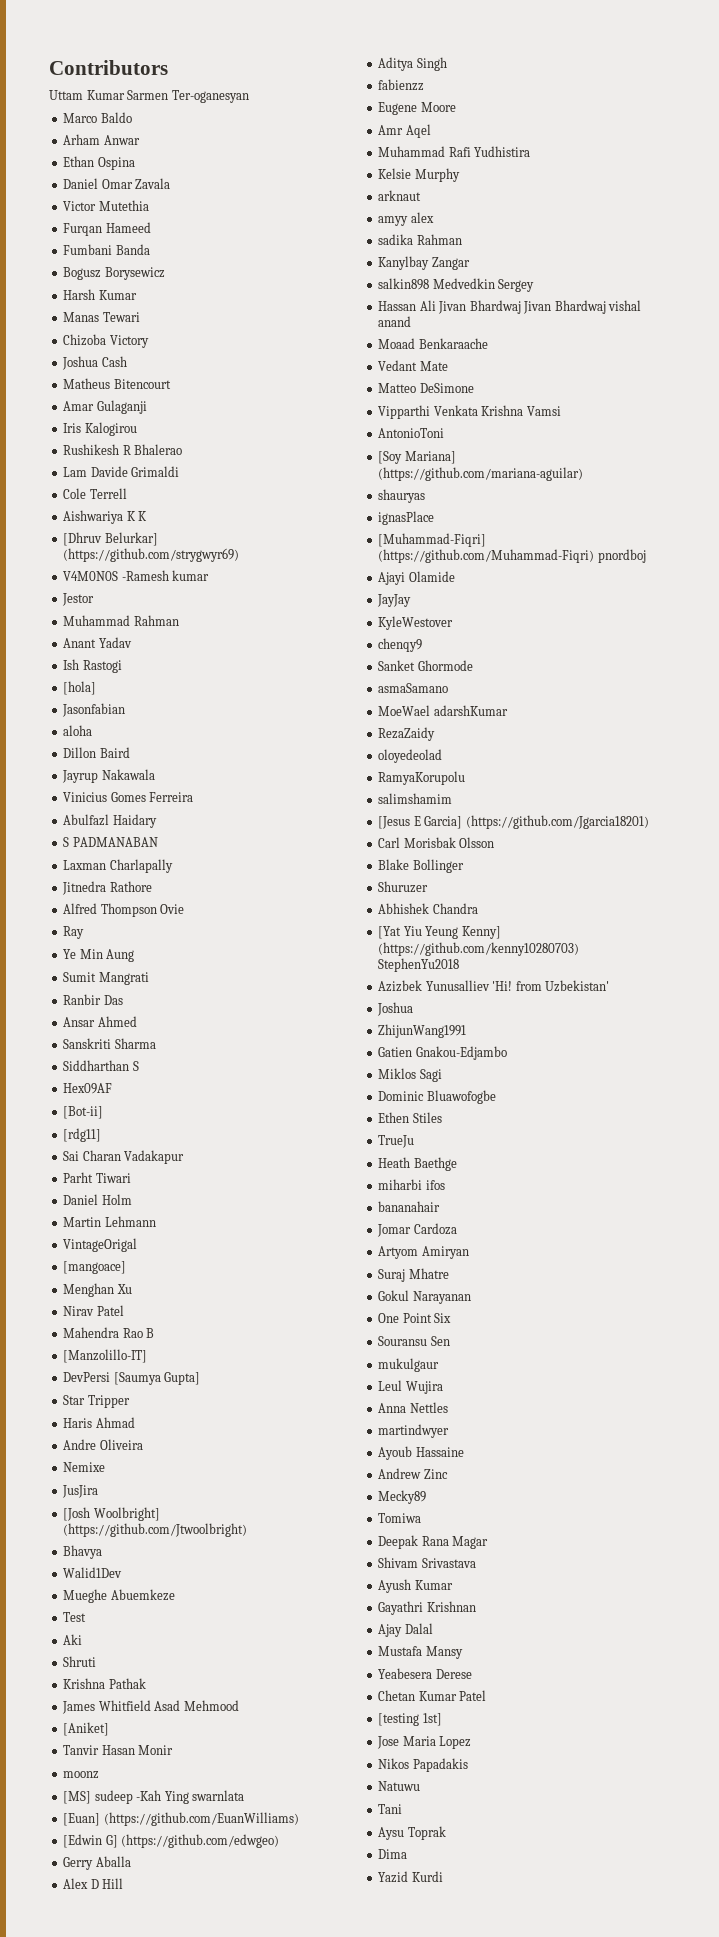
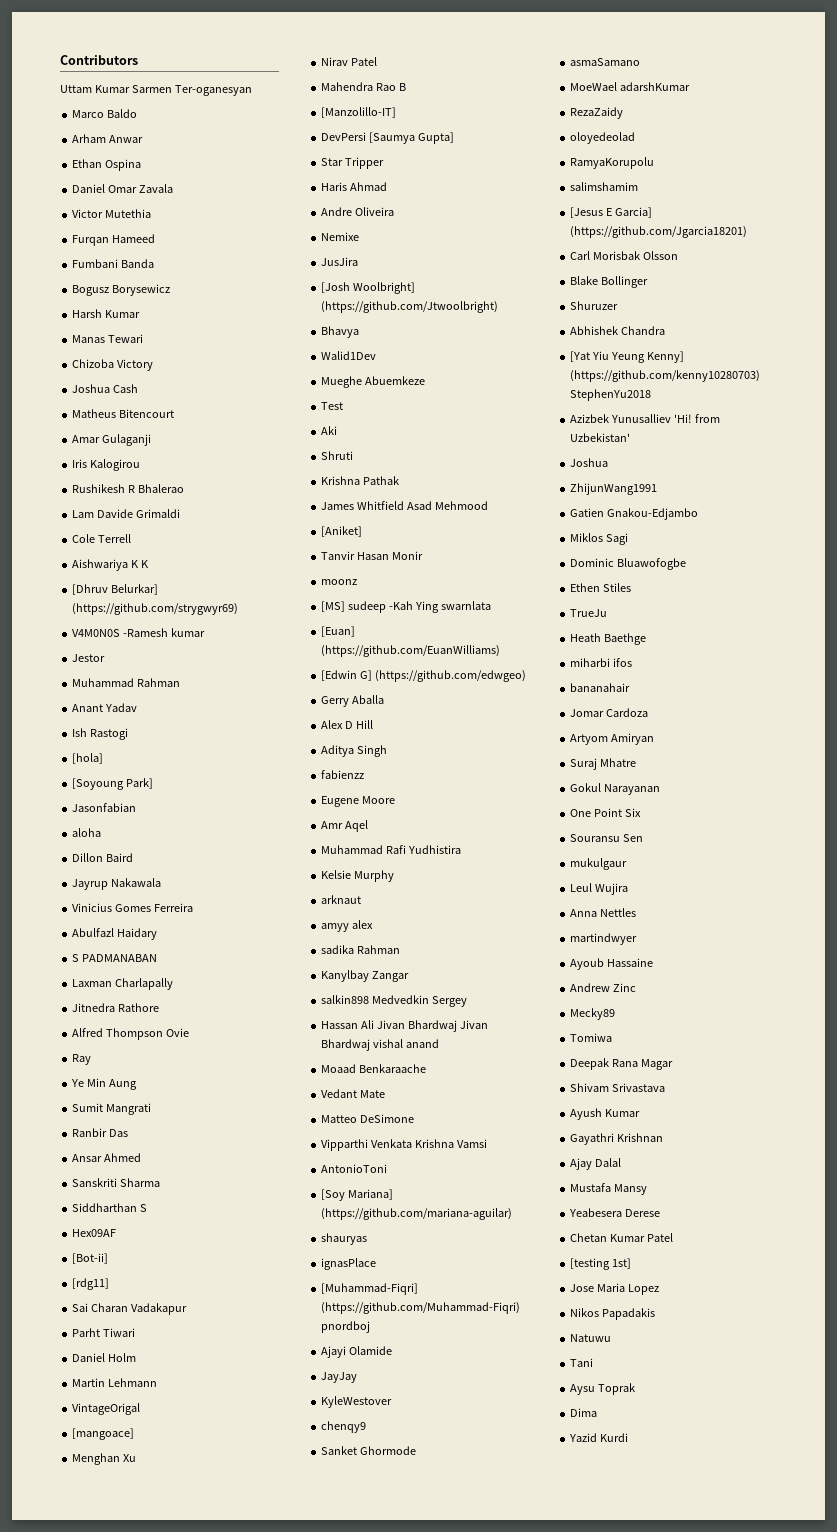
+ [Soyoung Park]

